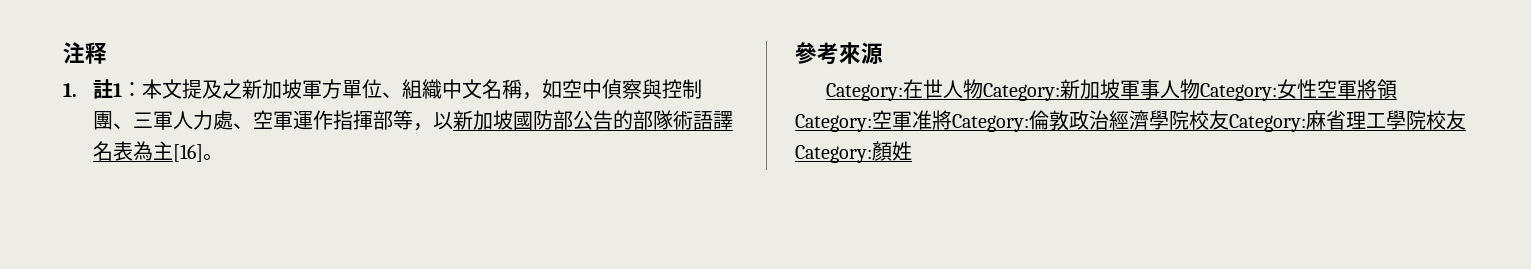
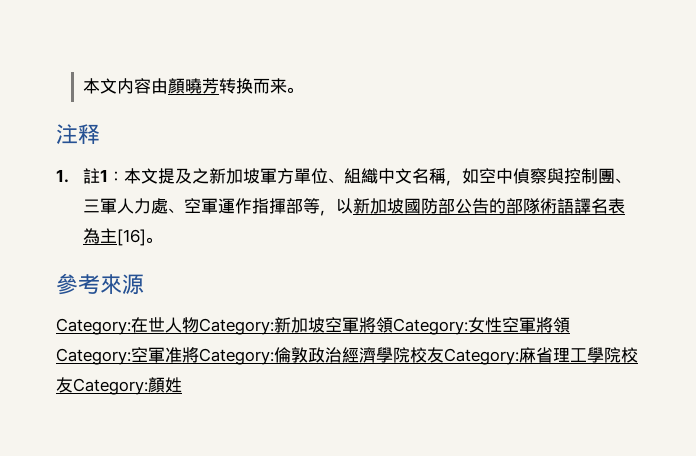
+ 本文内容由顏曉芳转换而来。
- Category:在世人物Category:新加坡軍事人物Category:女性空軍將領Category:空軍准將Category:倫敦政治經濟學院校友Category:麻省理工學院校友Category:顏姓
+ Category:在世人物Category:新加坡空軍將領Category:女性空軍將領Category:空軍准將Category:倫敦政治經濟學院校友Category:麻省理工學院校友Category:顏姓

